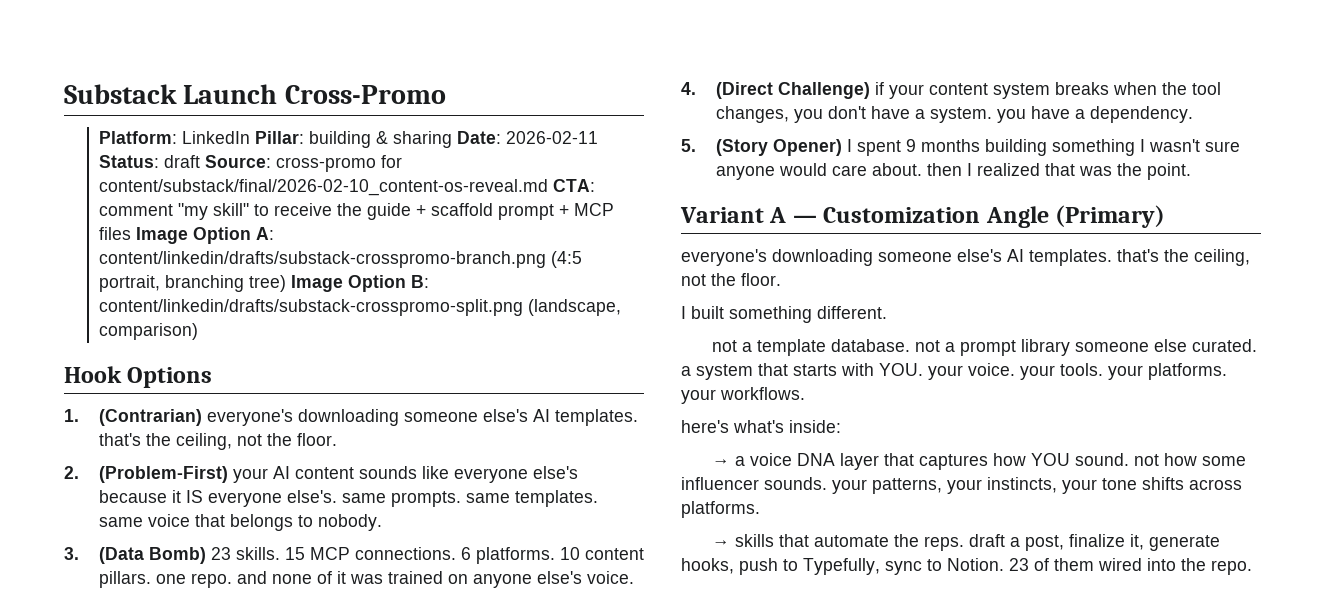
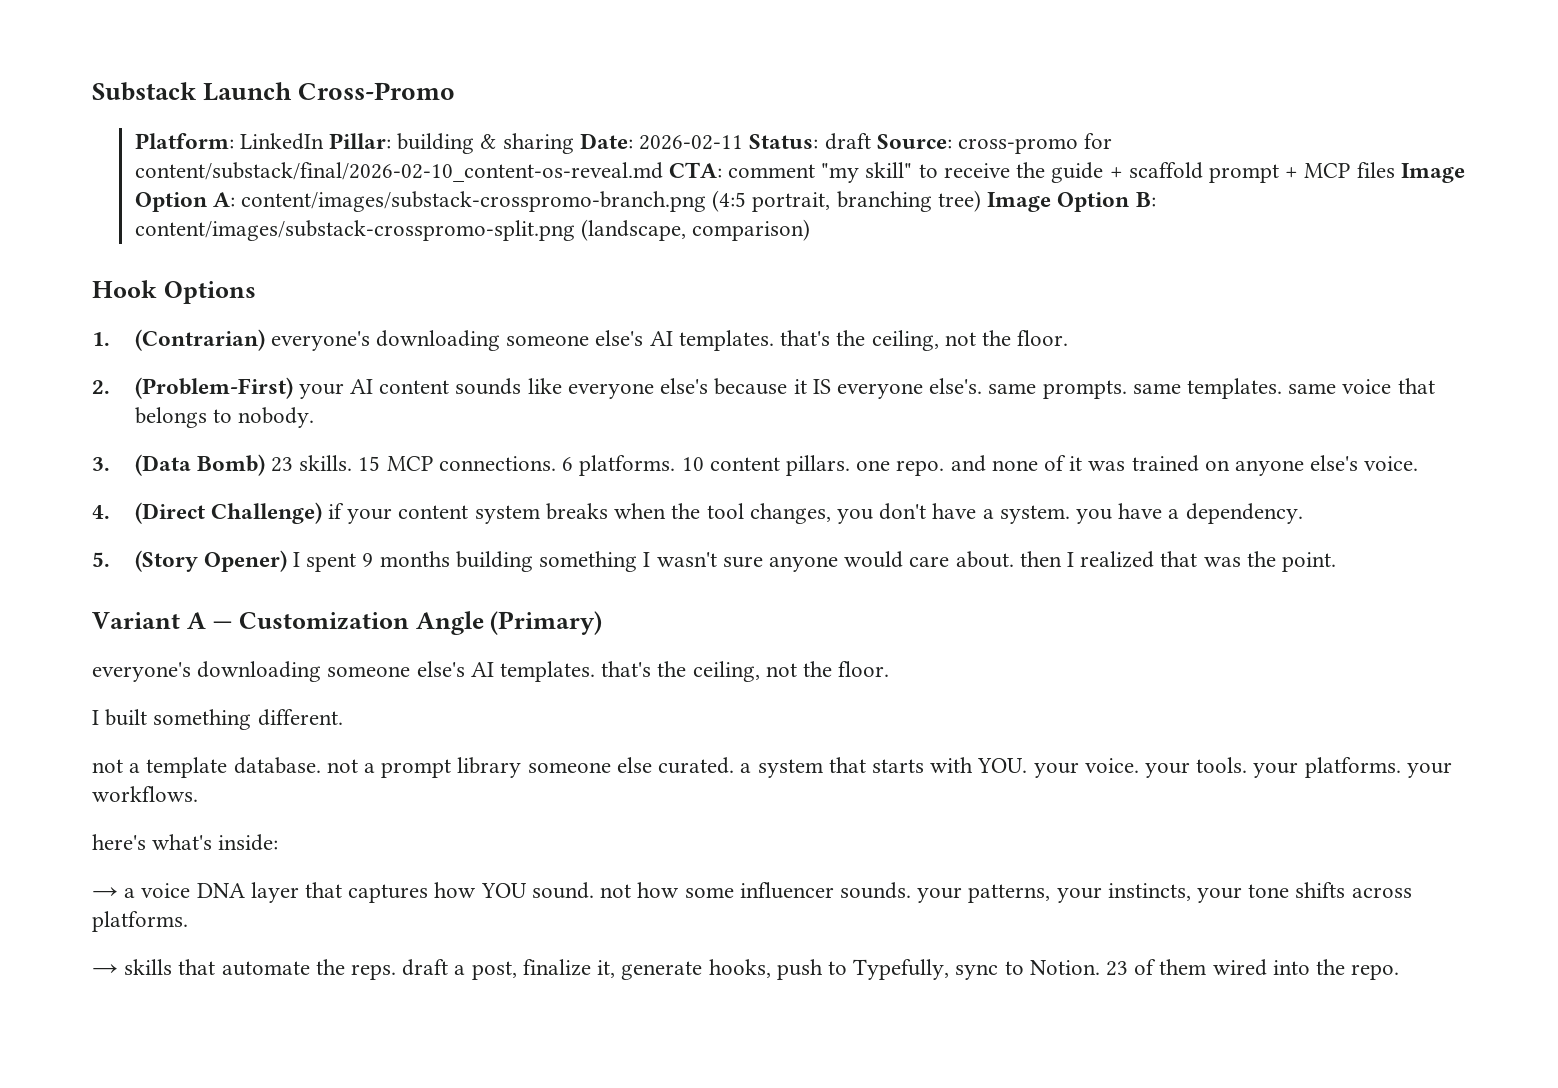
- Platform: LinkedIn Pillar: building & sharing Date: 2026-02-11 Status: draft Source: cross-promo for content/substack/final/2026-02-10_content-os-reveal.md CTA: comment "my skill" to receive the guide + scaffold prompt + MCP files Image Option A: content/linkedin/drafts/substack-crosspromo-branch.png (4:5 portrait, branching tree) Image Option B: content/linkedin/drafts/substack-crosspromo-split.png (landscape, comparison)
+ Platform: LinkedIn Pillar: building & sharing Date: 2026-02-11 Status: draft Source: cross-promo for content/substack/final/2026-02-10_content-os-reveal.md CTA: comment "my skill" to receive the guide + scaffold prompt + MCP files Image Option A: content/images/substack-crosspromo-branch.png (4:5 portrait, branching tree) Image Option B: content/images/substack-crosspromo-split.png (landscape, comparison)

